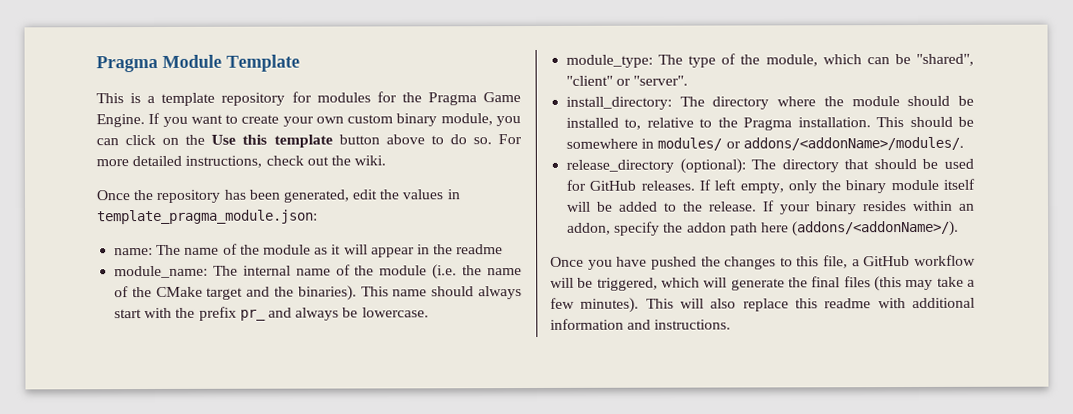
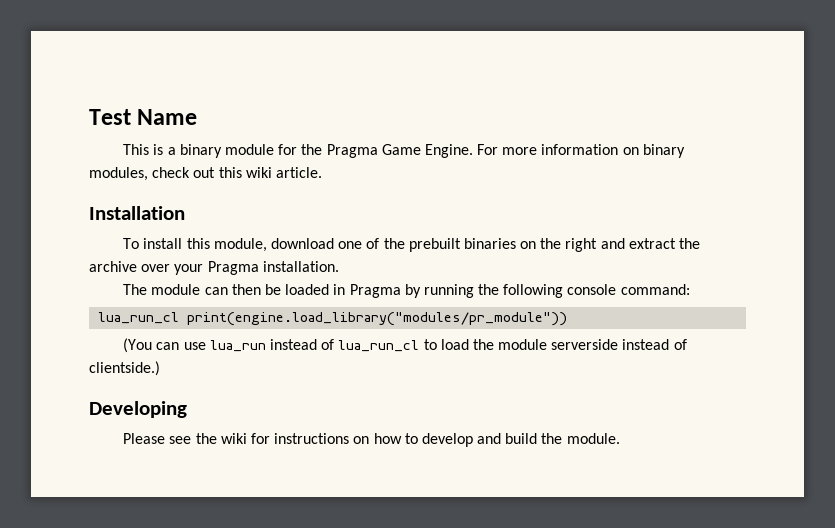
- Pragma Module Template
+ Test Name
- This is a template repository for modules for the Pragma Game Engine.
+ This is a binary module for the Pragma Game Engine.
- If you want to create your own custom binary module, you can click on the Use this template button above to do so. For more detailed instructions, check out the wiki.
- Once the repository has been generated, edit the values in template_pragma_module.json:
- name: The name of the module as it will appear in the readme
- module_name: The internal name of the module (i.e. the name of the CMake target and the binaries). This name should always start with the prefix pr_ and always be lowercase.
- module_type: The type of the module, which can be "shared", "client" or "server".
- install_directory: The directory where the module should be installed to, relative to the Pragma installation. This should be somewhere in modules/ or addons/<addonName>/modules/.
- release_directory (optional): The directory that should be used for GitHub releases. If left empty, only the binary module itself will be added to the release. If your binary resides within an addon, specify the addon path here (addons/<addonName>/).
- Once you have pushed the changes to this file, a GitHub workflow will be triggered, which will generate the final files (this may take a few minutes). This will also replace this readme with additional information and instructions.
+ For more information on binary modules, check out this wiki article.
+ Installation
+ To install this module, download one of the prebuilt binaries on the right and extract the archive over your Pragma installation.
+ The module can then be loaded in Pragma by running the following console command:
+ lua_run_cl print(engine.load_library("modules/pr_module"))
+ (You can use lua_run instead of lua_run_cl to load the module serverside instead of clientside.)
+ Developing
+ Please see the wiki for instructions on how to develop and build the module.

